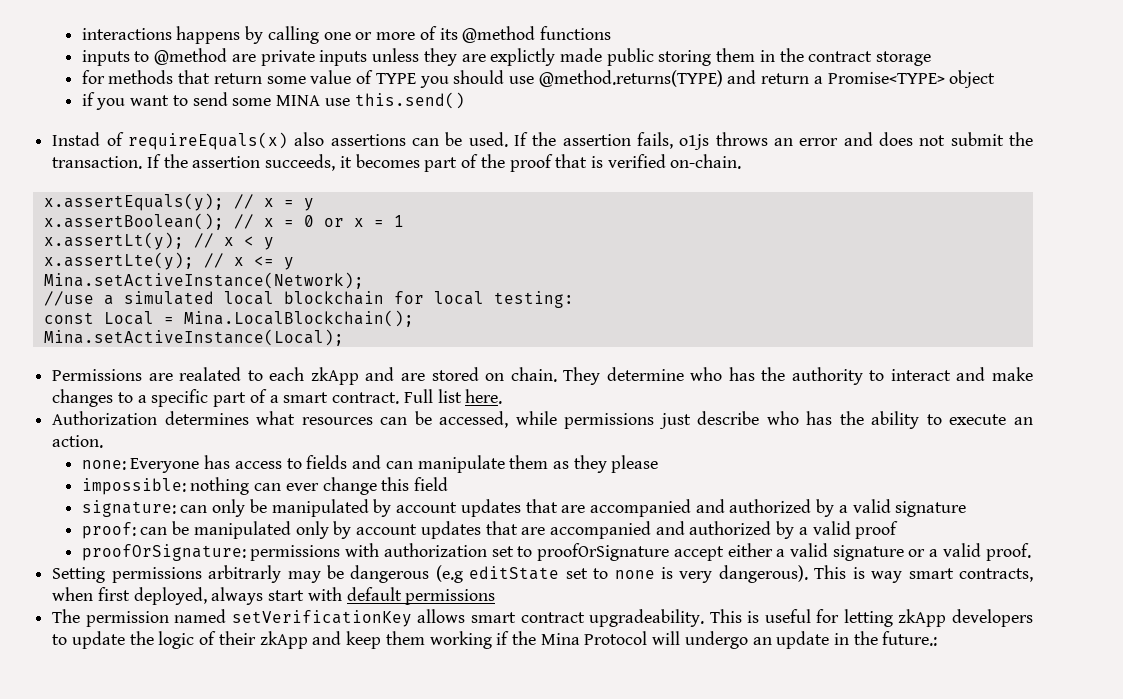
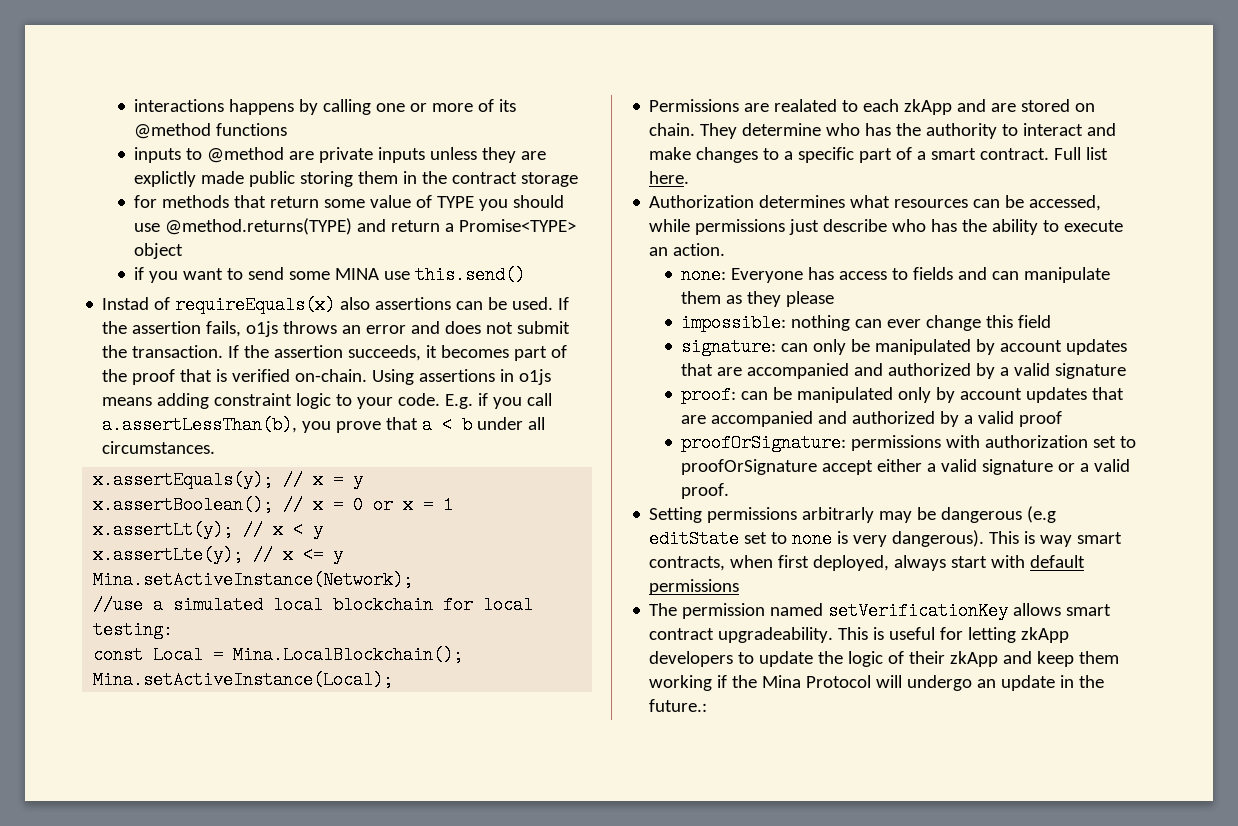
+ Using assertions in o1js means adding constraint logic to your code. E.g. if you call a.assertLessThan(b), you prove that a < b under all circumstances.

